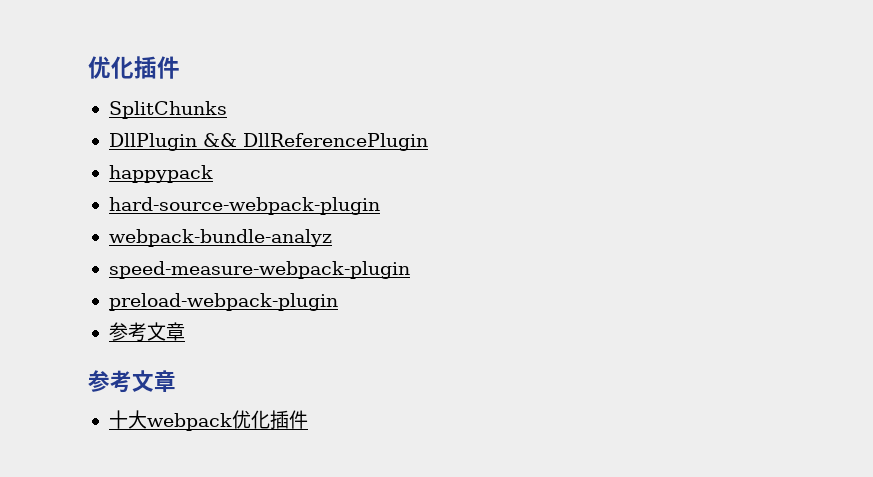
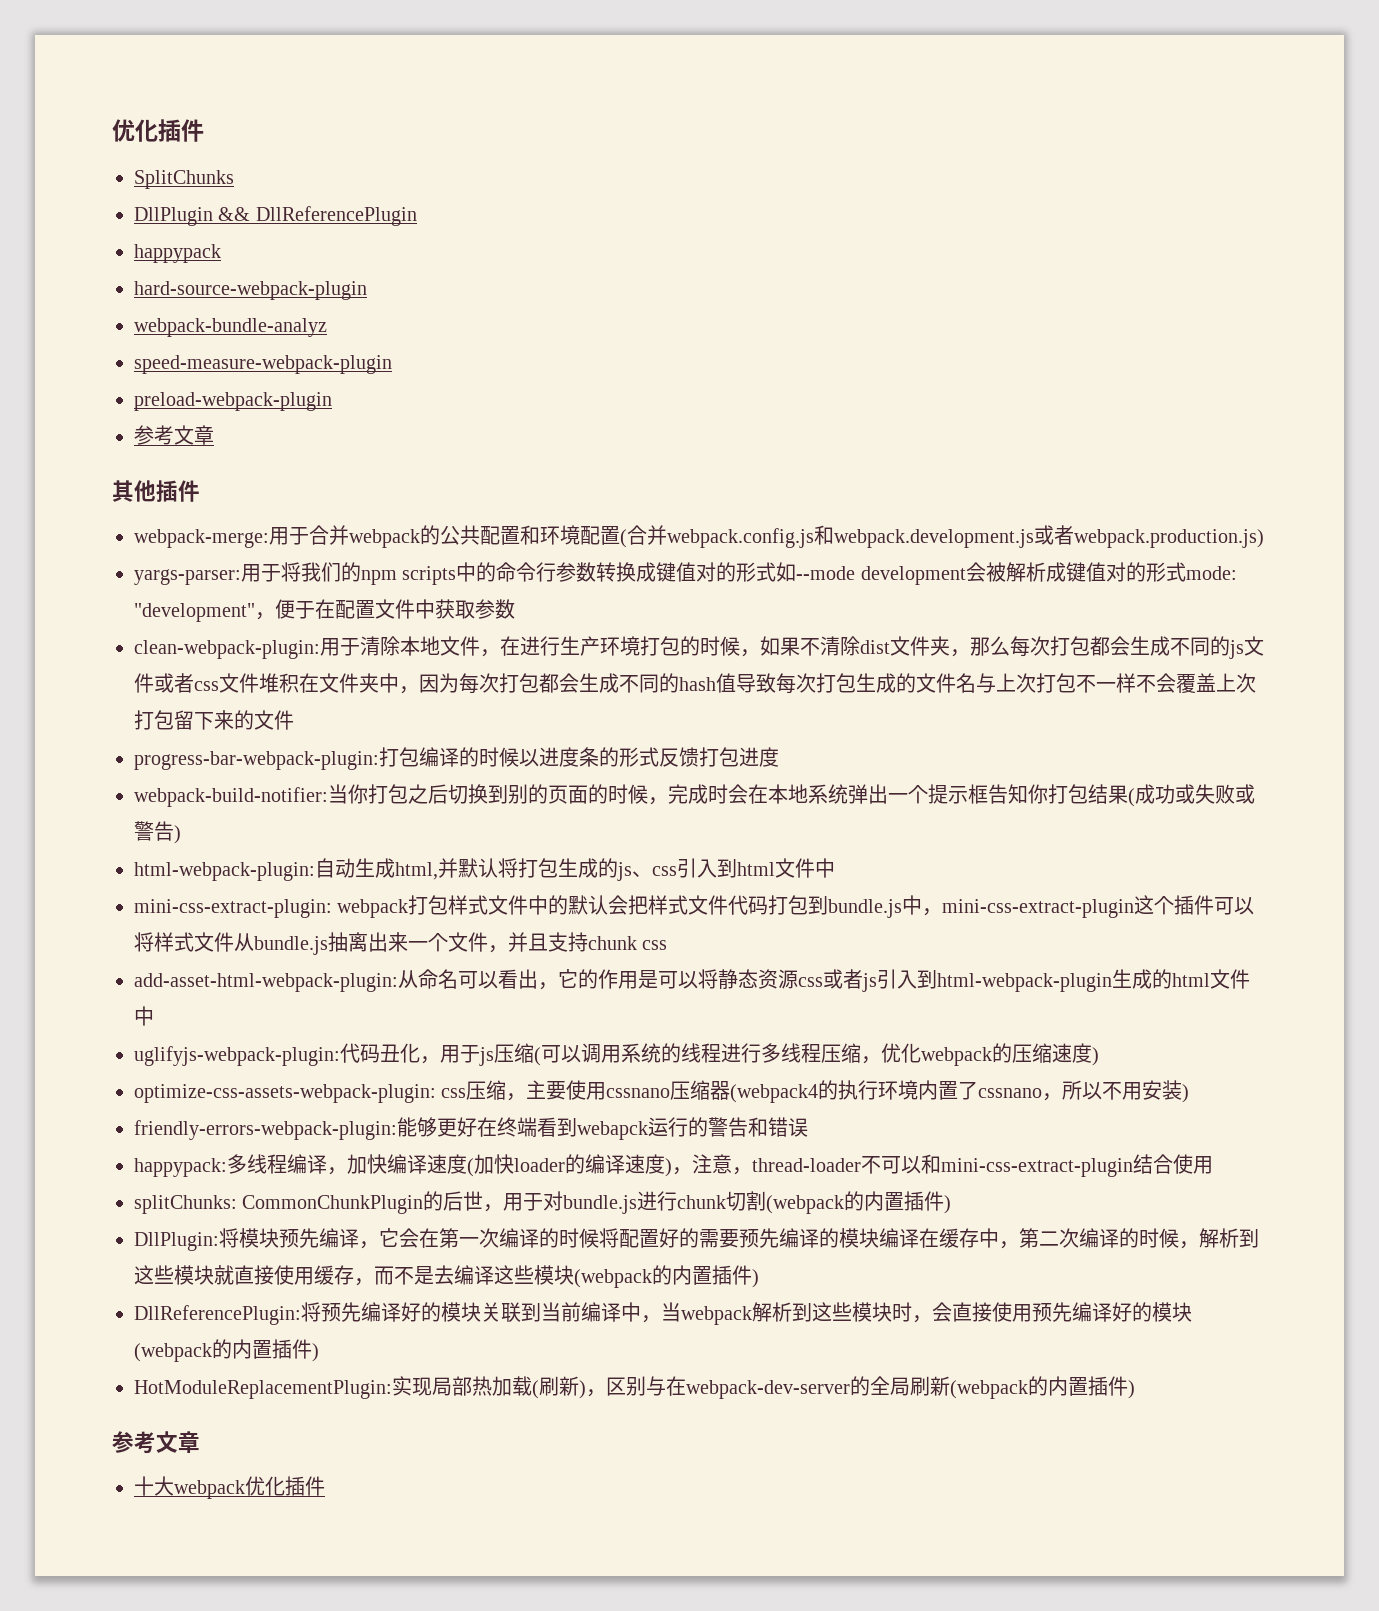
+ 其他插件
+ webpack-merge:用于合并webpack的公共配置和环境配置(合并webpack.config.js和webpack.development.js或者webpack.production.js)
+ yargs-parser:用于将我们的npm scripts中的命令行参数转换成键值对的形式如--mode development会被解析成键值对的形式mode: "development"，便于在配置文件中获取参数
+ clean-webpack-plugin:用于清除本地文件，在进行生产环境打包的时候，如果不清除dist文件夹，那么每次打包都会生成不同的js文件或者css文件堆积在文件夹中，因为每次打包都会生成不同的hash值导致每次打包生成的文件名与上次打包不一样不会覆盖上次打包留下来的文件
+ progress-bar-webpack-plugin:打包编译的时候以进度条的形式反馈打包进度
+ webpack-build-notifier:当你打包之后切换到别的页面的时候，完成时会在本地系统弹出一个提示框告知你打包结果(成功或失败或警告)
+ html-webpack-plugin:自动生成html,并默认将打包生成的js、css引入到html文件中
+ mini-css-extract-plugin: webpack打包样式文件中的默认会把样式文件代码打包到bundle.js中，mini-css-extract-plugin这个插件可以将样式文件从bundle.js抽离出来一个文件，并且支持chunk css
+ add-asset-html-webpack-plugin:从命名可以看出，它的作用是可以将静态资源css或者js引入到html-webpack-plugin生成的html文件中
+ uglifyjs-webpack-plugin:代码丑化，用于js压缩(可以调用系统的线程进行多线程压缩，优化webpack的压缩速度)
+ optimize-css-assets-webpack-plugin: css压缩，主要使用cssnano压缩器(webpack4的执行环境内置了cssnano，所以不用安装)
+ friendly-errors-webpack-plugin:能够更好在终端看到webapck运行的警告和错误
+ happypack:多线程编译，加快编译速度(加快loader的编译速度)，注意，thread-loader不可以和mini-css-extract-plugin结合使用
+ splitChunks: CommonChunkPlugin的后世，用于对bundle.js进行chunk切割(webpack的内置插件)
+ DllPlugin:将模块预先编译，它会在第一次编译的时候将配置好的需要预先编译的模块编译在缓存中，第二次编译的时候，解析到这些模块就直接使用缓存，而不是去编译这些模块(webpack的内置插件)
+ DllReferencePlugin:将预先编译好的模块关联到当前编译中，当webpack解析到这些模块时，会直接使用预先编译好的模块(webpack的内置插件)
+ HotModuleReplacementPlugin:实现局部热加载(刷新)，区别与在webpack-dev-server的全局刷新(webpack的内置插件)

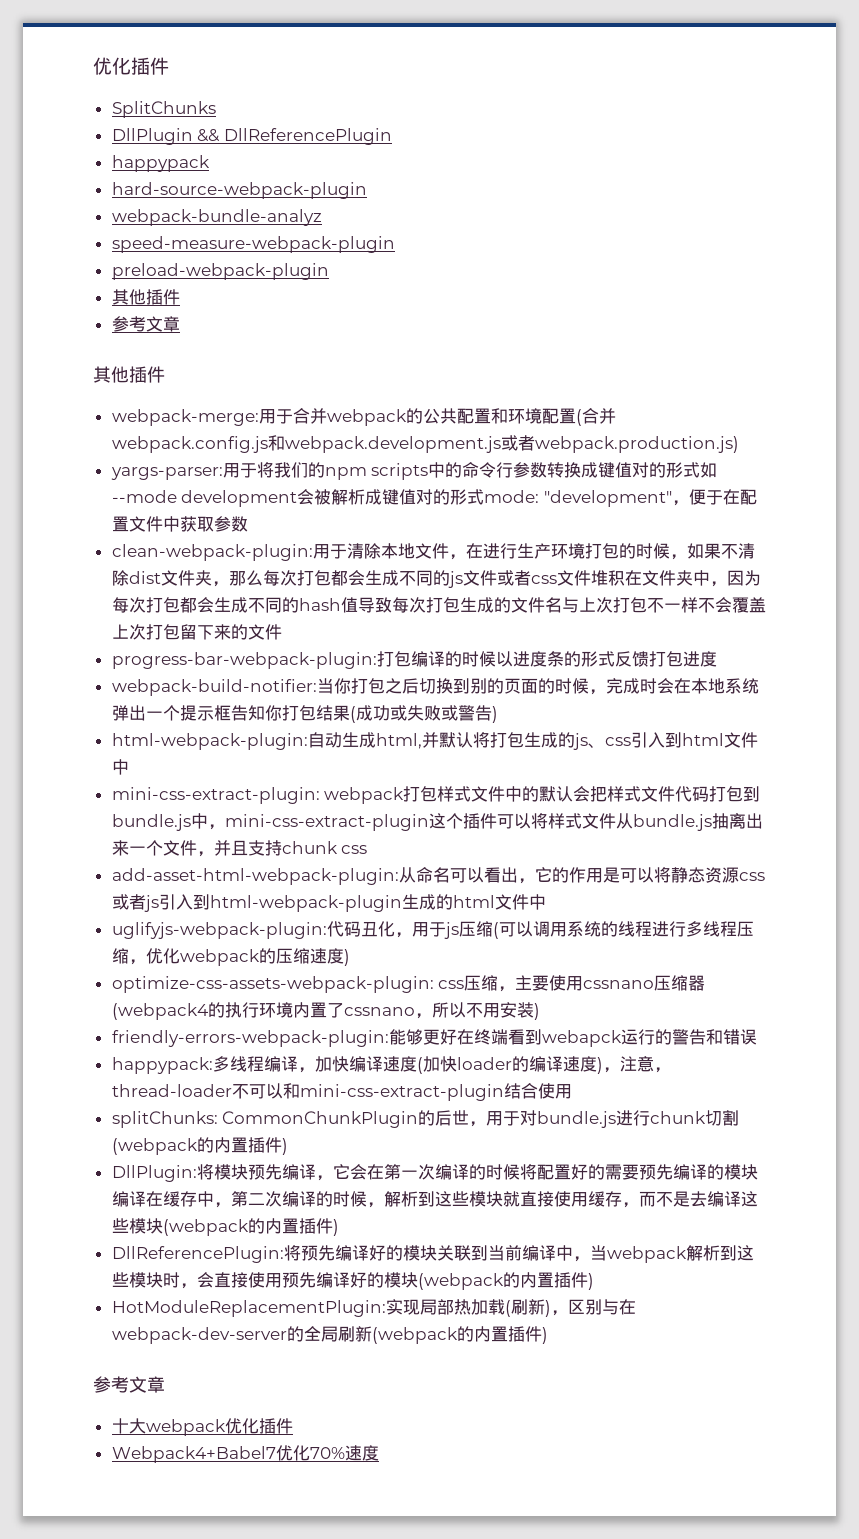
  preload-webpack-plugin
+ 其他插件
+ Webpack4+Babel7优化70%速度

